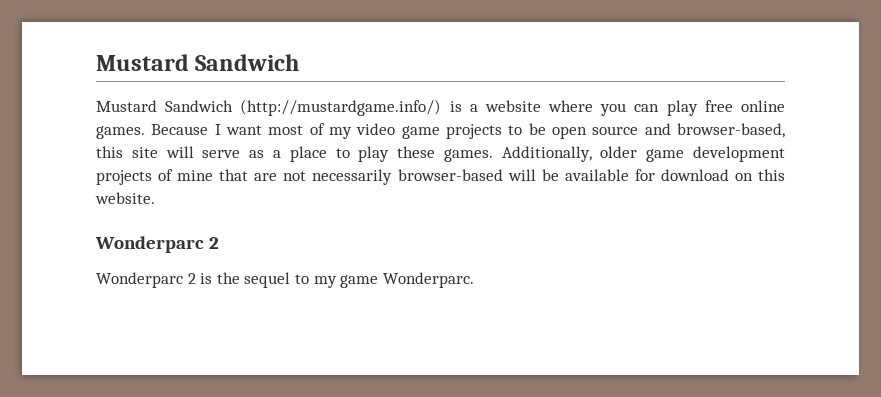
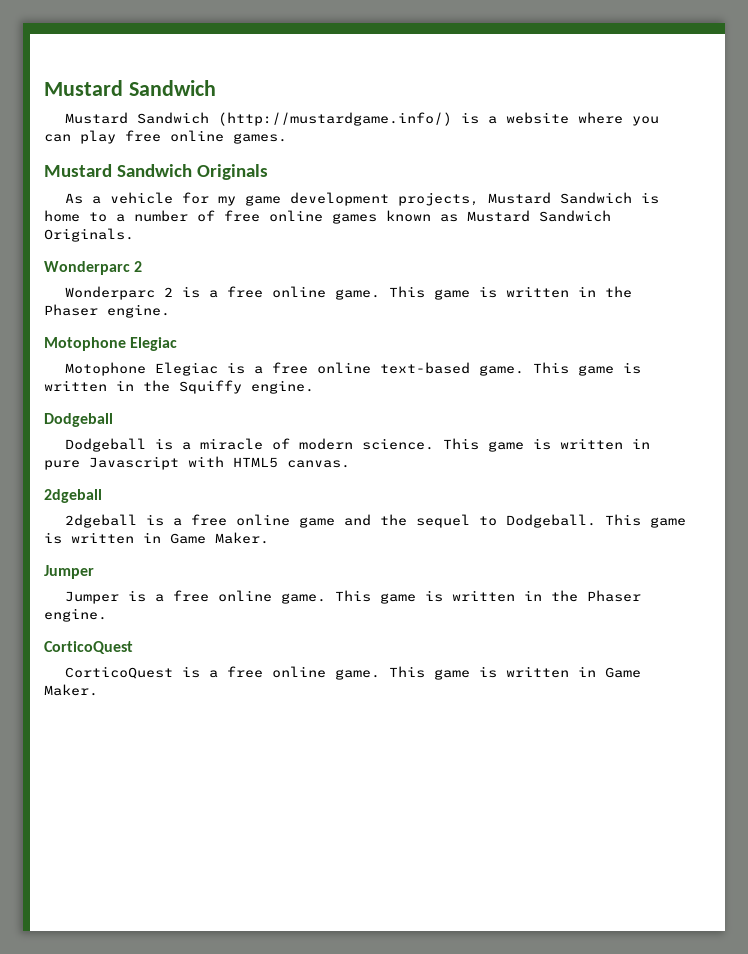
- Mustard Sandwich (http://mustardgame.info/) is a website where you can play free online games. Because I want most of my video game projects to be open source and browser-based, this site will serve as a place to play these games. Additionally, older game development projects of mine that are not necessarily browser-based will be available for download on this website.
+ Mustard Sandwich (http://mustardgame.info/) is a website where you can play free online games.
+ Mustard Sandwich Originals
+ As a vehicle for my game development projects, Mustard Sandwich is home to a number of free online games known as Mustard Sandwich Originals.
- Wonderparc 2 is the sequel to my game Wonderparc.
+ Wonderparc 2 is a free online game. This game is written in the Phaser engine.
+ Motophone Elegiac
+ Motophone Elegiac is a free online text-based game. This game is written in the Squiffy engine.
+ Dodgeball
+ Dodgeball is a miracle of modern science. This game is written in pure Javascript with HTML5 canvas.
+ 2dgeball
+ 2dgeball is a free online game and the sequel to Dodgeball. This game is written in Game Maker.
+ Jumper
+ Jumper is a free online game. This game is written in the Phaser engine.
+ CorticoQuest
+ CorticoQuest is a free online game. This game is written in Game Maker.

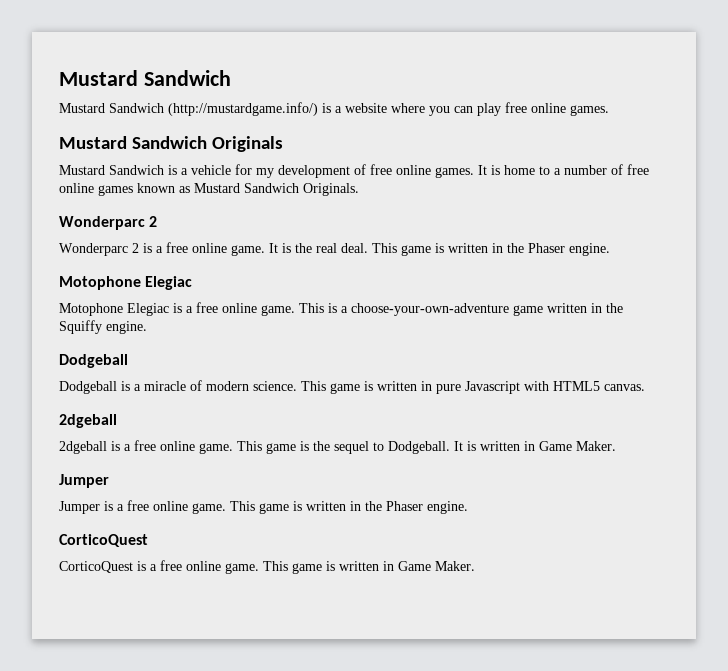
- As a vehicle for my game development projects, Mustard Sandwich is home to a number of free online games known as Mustard Sandwich Originals.
+ Mustard Sandwich is a vehicle for my development of free online games. It is home to a number of free online games known as Mustard Sandwich Originals.
+ It is the real deal.
- Motophone Elegiac is a free online text-based game. This game is written in the Squiffy engine.
+ Motophone Elegiac is a free online game. This is a choose-your-own-adventure game written in the Squiffy engine.
- 2dgeball is a free online game and the sequel to Dodgeball. This game is written in Game Maker.
+ 2dgeball is a free online game. This game is the sequel to Dodgeball. It is written in Game Maker.

